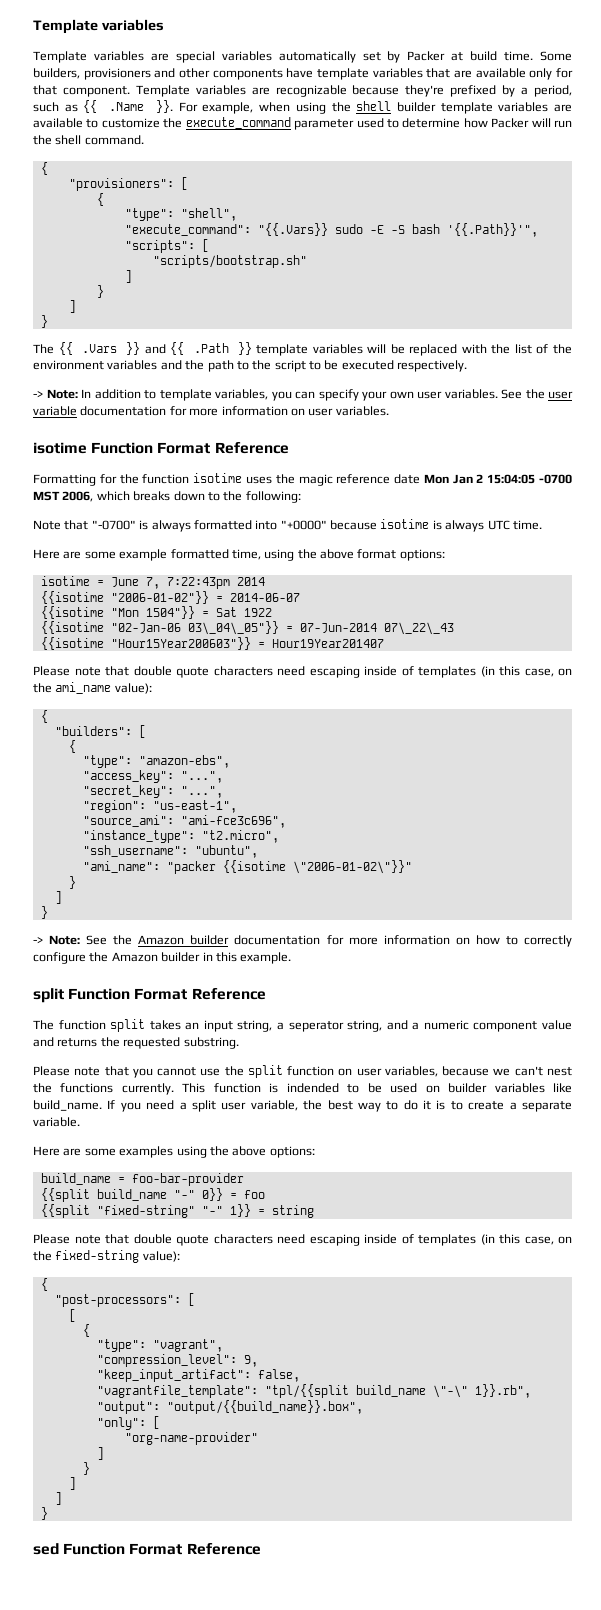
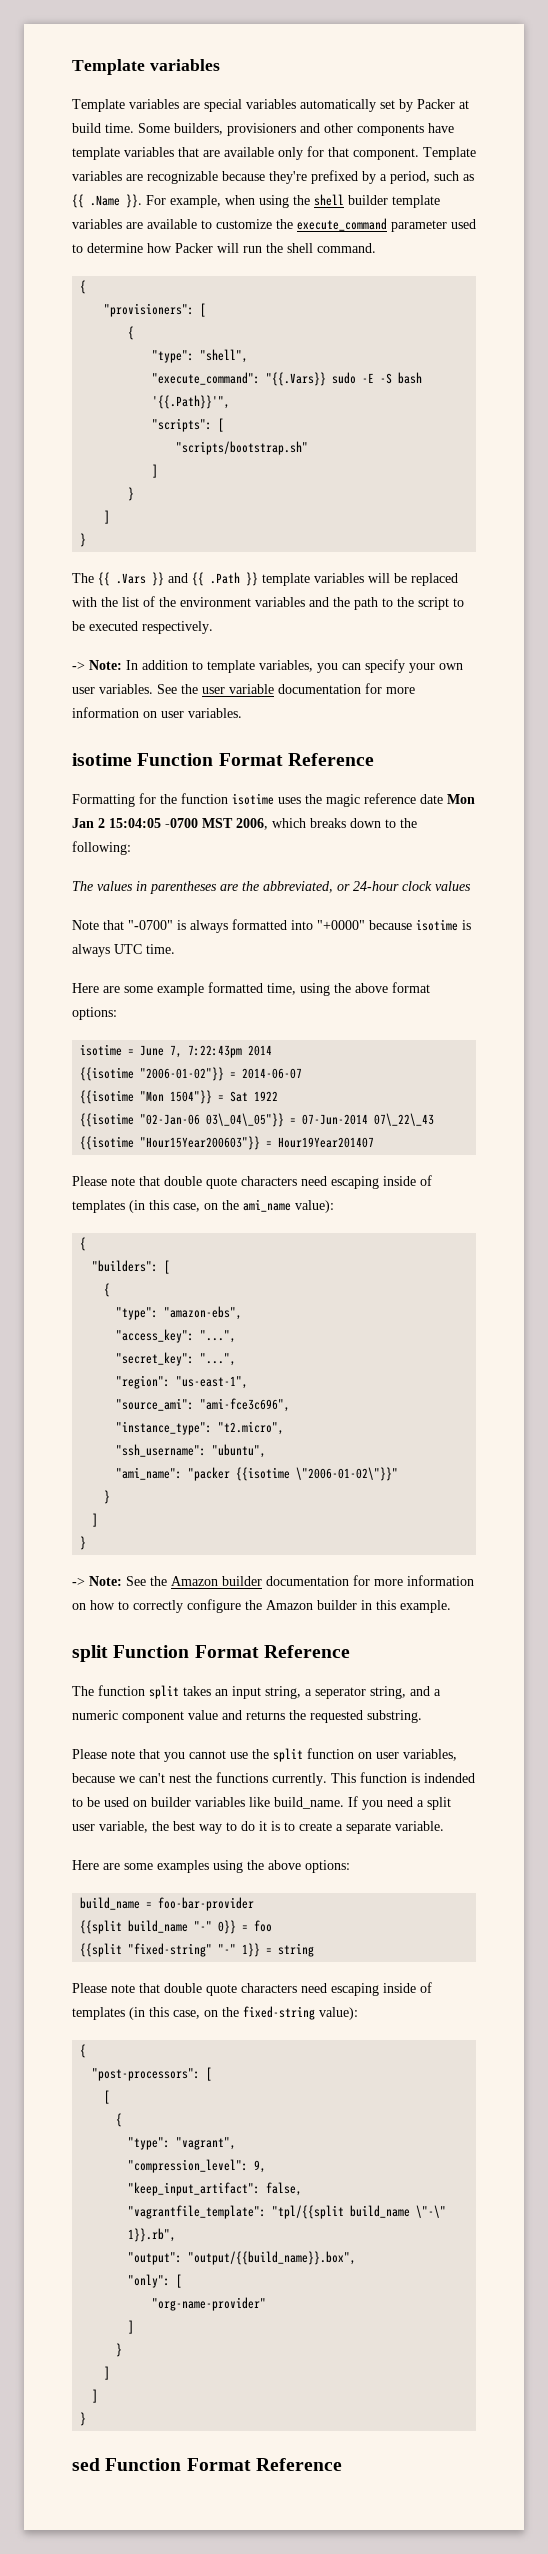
+ The values in parentheses are the abbreviated, or 24-hour clock values

